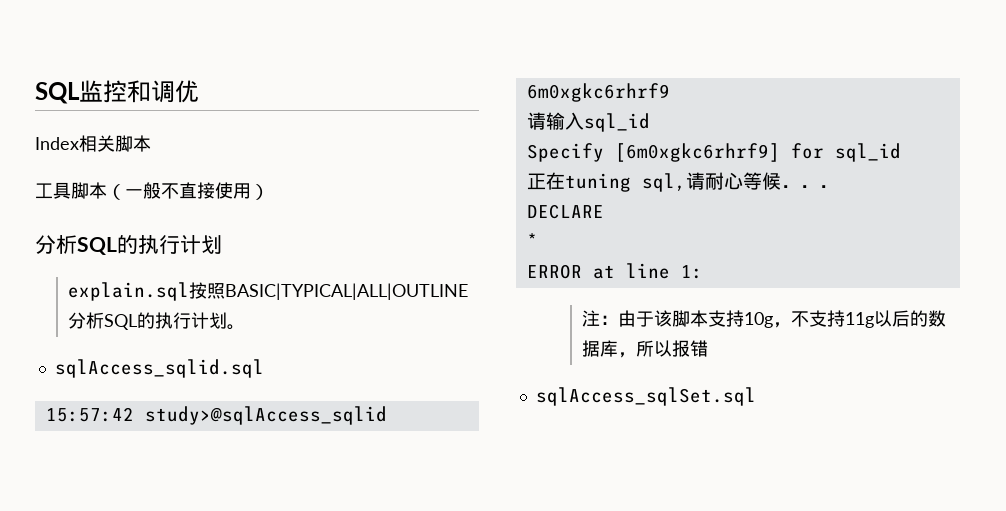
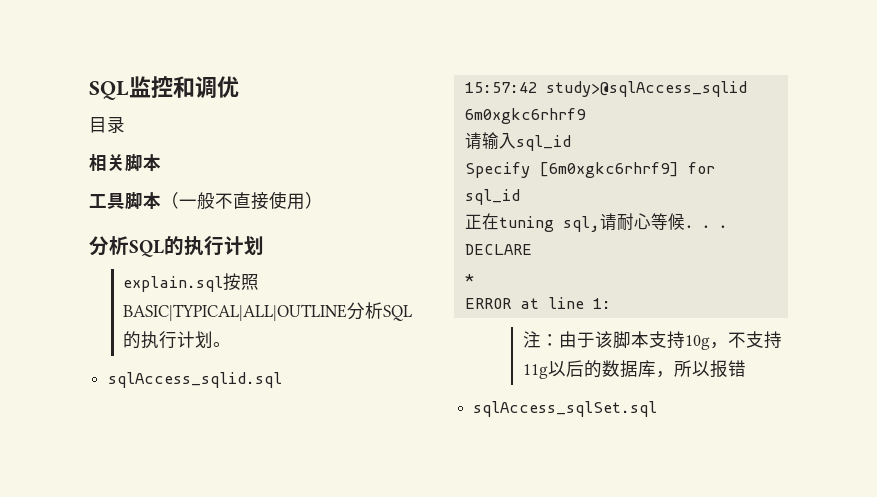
- Index相关脚本
+ 目录
+ 相关脚本

